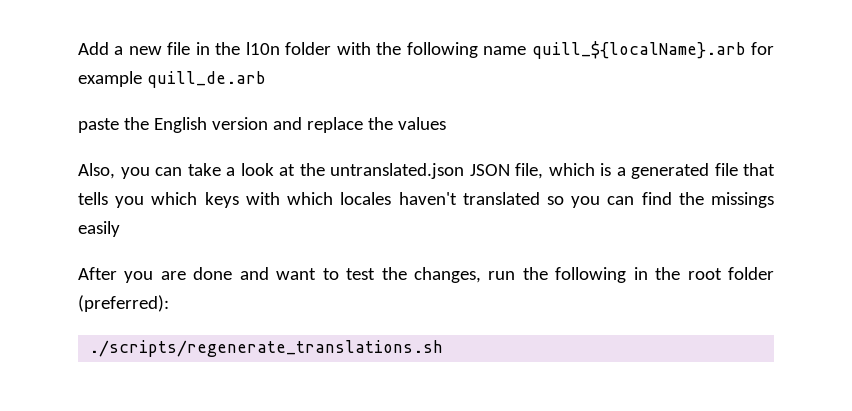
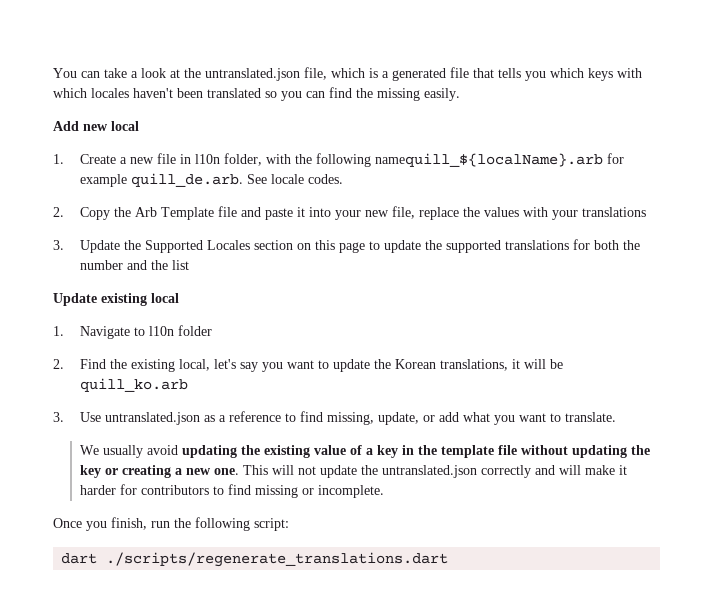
- Add a new file in the l10n folder with the following name quill_${localName}.arb for example quill_de.arb
- paste the English version and replace the values
- Also, you can take a look at the untranslated.json JSON file, which is a generated file that tells you which keys with which locales haven't translated so you can find the missings easily
- After you are done and want to test the changes, run the following in the root folder (preferred):
- ./scripts/regenerate_translations.sh
+ You can take a look at the untranslated.json file, which is a generated file that tells you which keys with which locales haven't been translated so you can find the missing easily.
+ Add new local
+ 1. Create a new file in l10n folder, with the following namequill_${localName}.arb for example quill_de.arb. See locale codes.
+ 2. Copy the Arb Template file and paste it into your new file, replace the values with your translations
+ 3. Update the Supported Locales section on this page to update the supported translations for both the number and the list
+ Update existing local
+ 1. Navigate to l10n folder
+ 2. Find the existing local, let's say you want to update the Korean translations, it will be quill_ko.arb
+ 3. Use untranslated.json as a reference to find missing, update, or add what you want to translate.
+ We usually avoid updating the existing value of a key in the template file without updating the key or creating a new one. This will not update the untranslated.json correctly and will make it harder for contributors to find missing or incomplete.
+ Once you finish, run the following script:
+ dart ./scripts/regenerate_translations.dart

